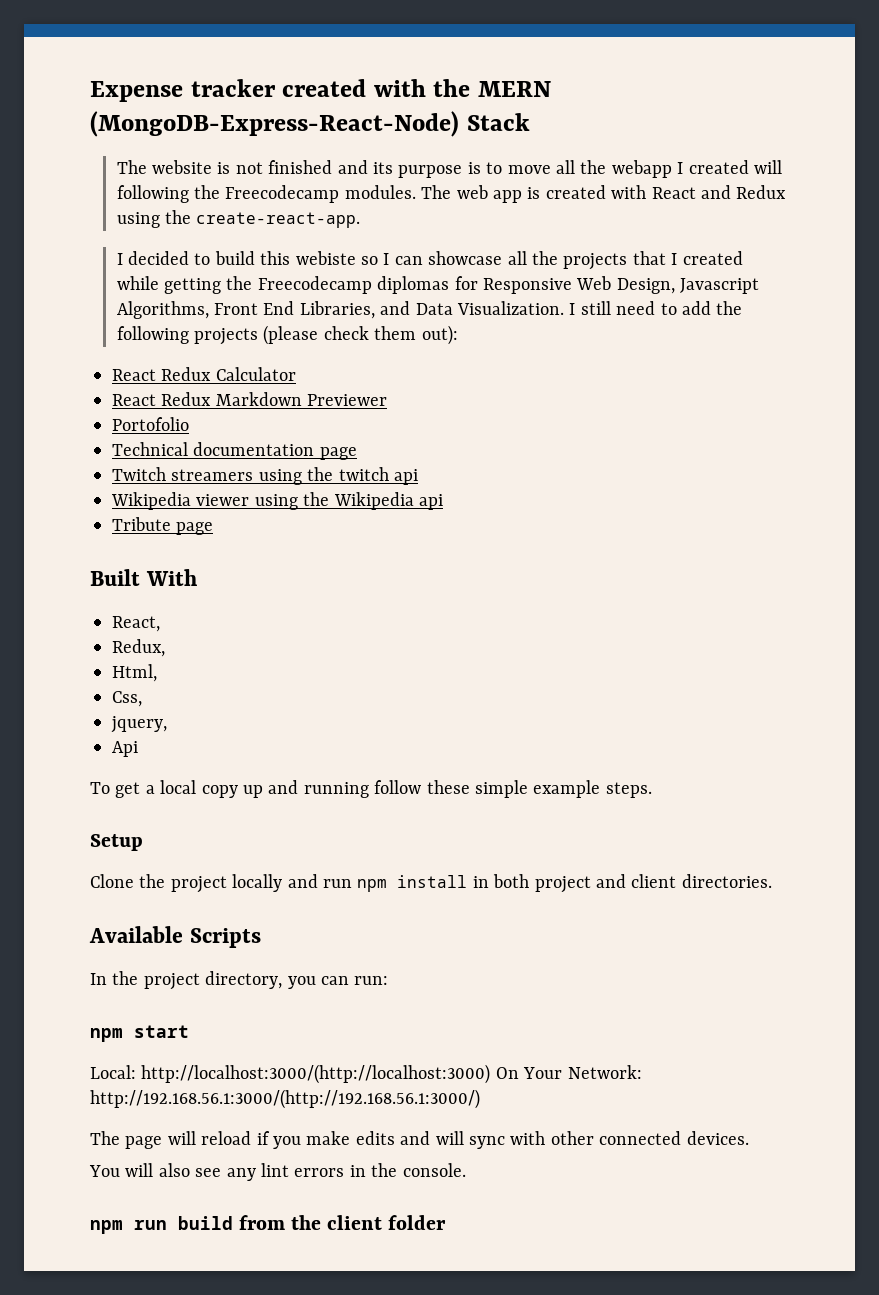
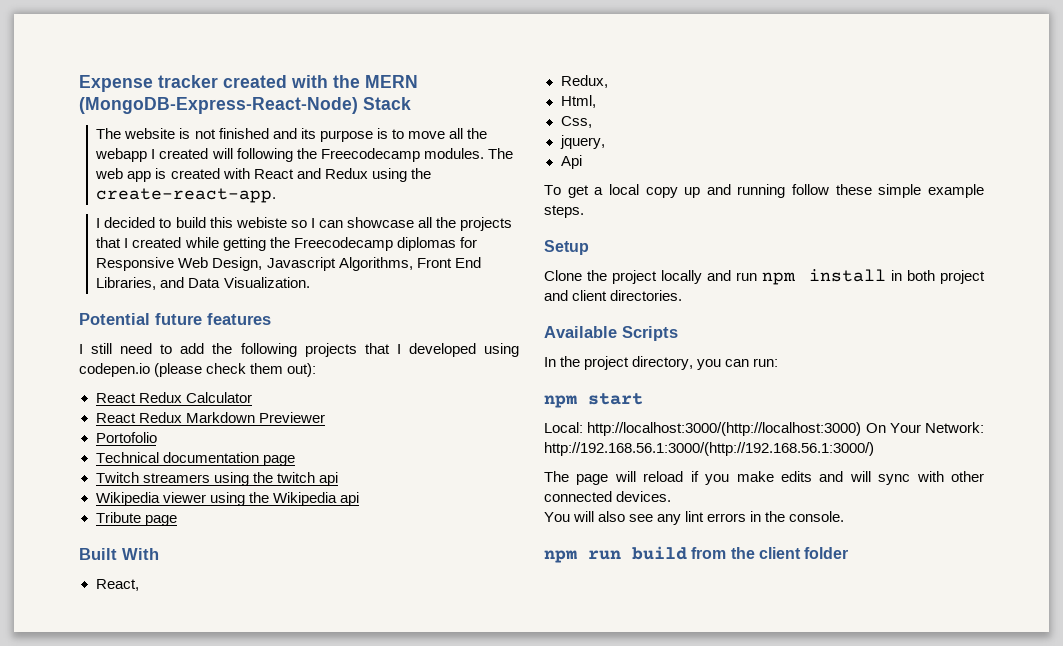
- I decided to build this webiste so I can showcase all the projects that I created while getting the Freecodecamp diplomas for Responsive Web Design, Javascript Algorithms, Front End Libraries, and Data Visualization. I still need to add the following projects (please check them out):
+ I decided to build this webiste so I can showcase all the projects that I created while getting the Freecodecamp diplomas for Responsive Web Design, Javascript Algorithms, Front End Libraries, and Data Visualization.
+ Potential future features
+ I still need to add the following projects that I developed using codepen.io (please check them out):

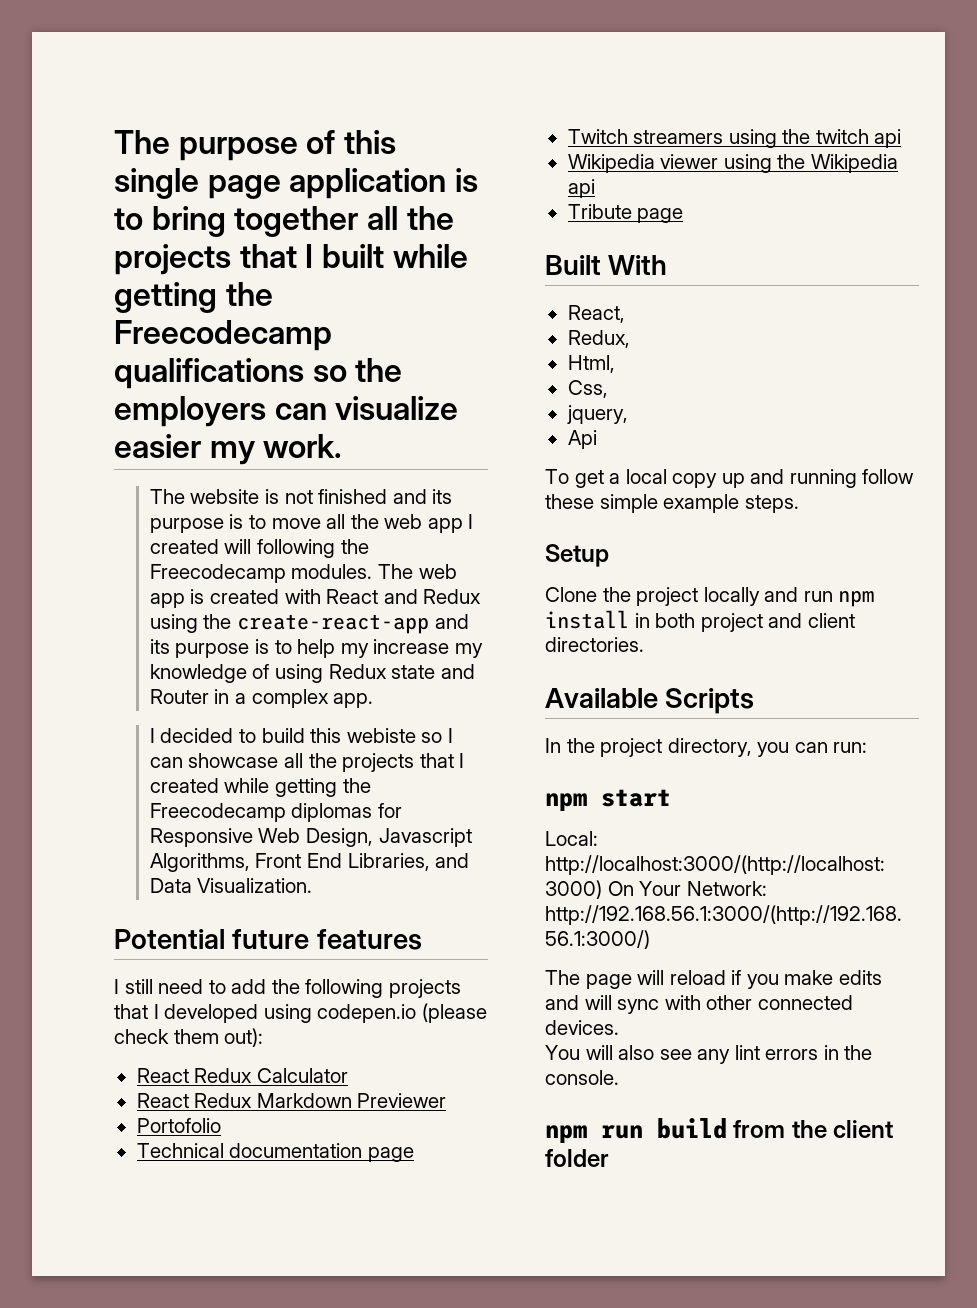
- Expense tracker created with the MERN (MongoDB-Express-React-Node) Stack
+ The purpose of this single page application is to bring together all the projects that I built while getting the Freecodecamp qualifications so the employers can visualize easier my work.
- The website is not finished and its purpose is to move all the webapp I created will following the Freecodecamp modules.
+ The website is not finished and its purpose is to move all the web app I created will following the Freecodecamp modules.
- The web app is created with React and Redux using the create-react-app.
+ The web app is created with React and Redux using the create-react-app and its purpose is to help my increase my knowledge of using Redux state and Router in a complex app.

